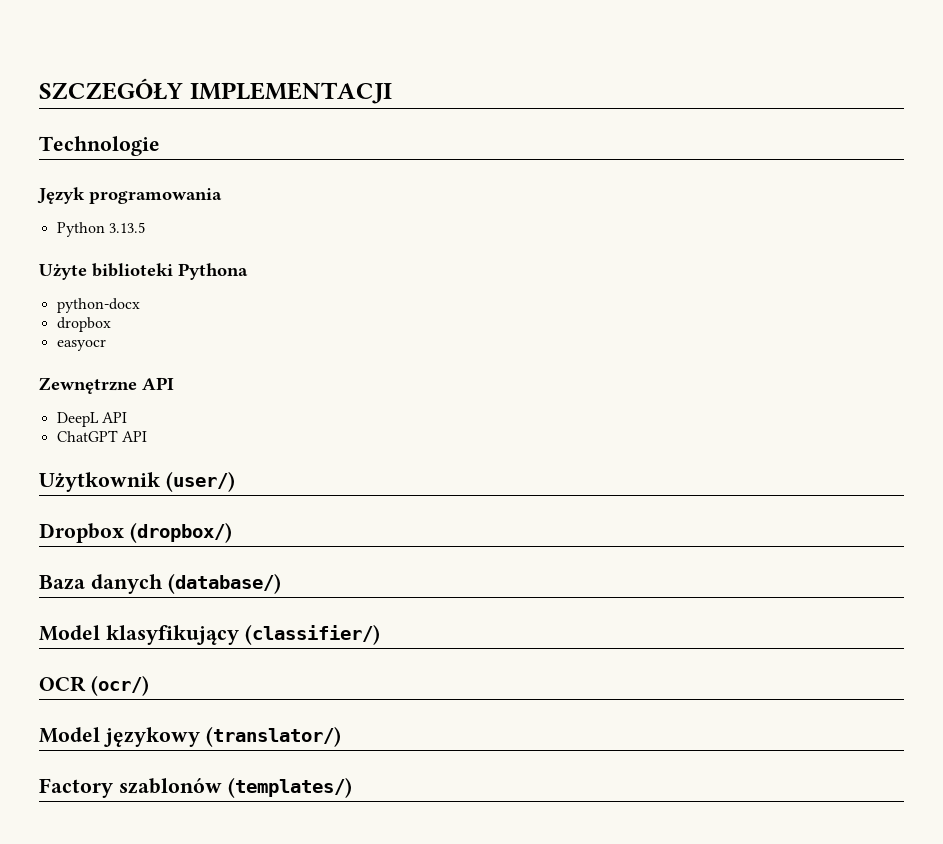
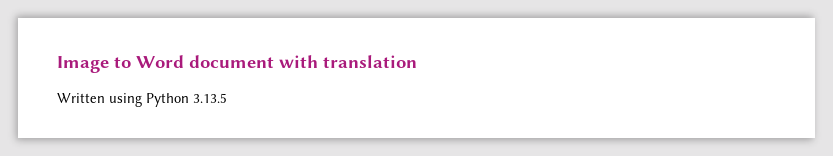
- SZCZEGÓŁY IMPLEMENTACJI
- Technologie
- Język programowania
- Python 3.13.5
- Użyte biblioteki Pythona
- python-docx
- dropbox
- easyocr
- Zewnętrzne API
- DeepL API
- ChatGPT API
- Użytkownik (user/)
- Dropbox (dropbox/)
- Baza danych (database/)
- Model klasyfikujący (classifier/)
- OCR (ocr/)
- Model językowy (translator/)
- Factory szablonów (templates/)
+ Image to Word document with translation
+ Written using Python 3.13.5

